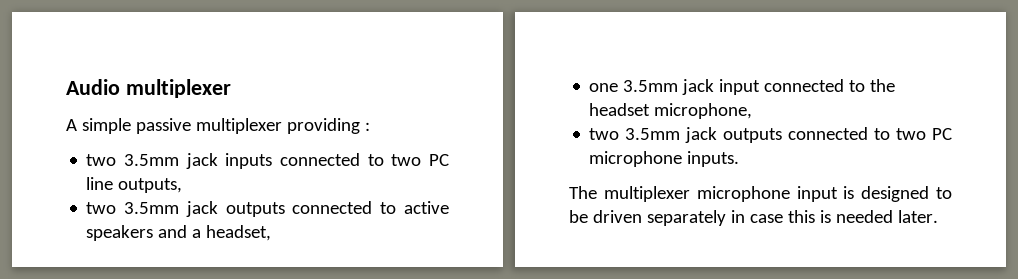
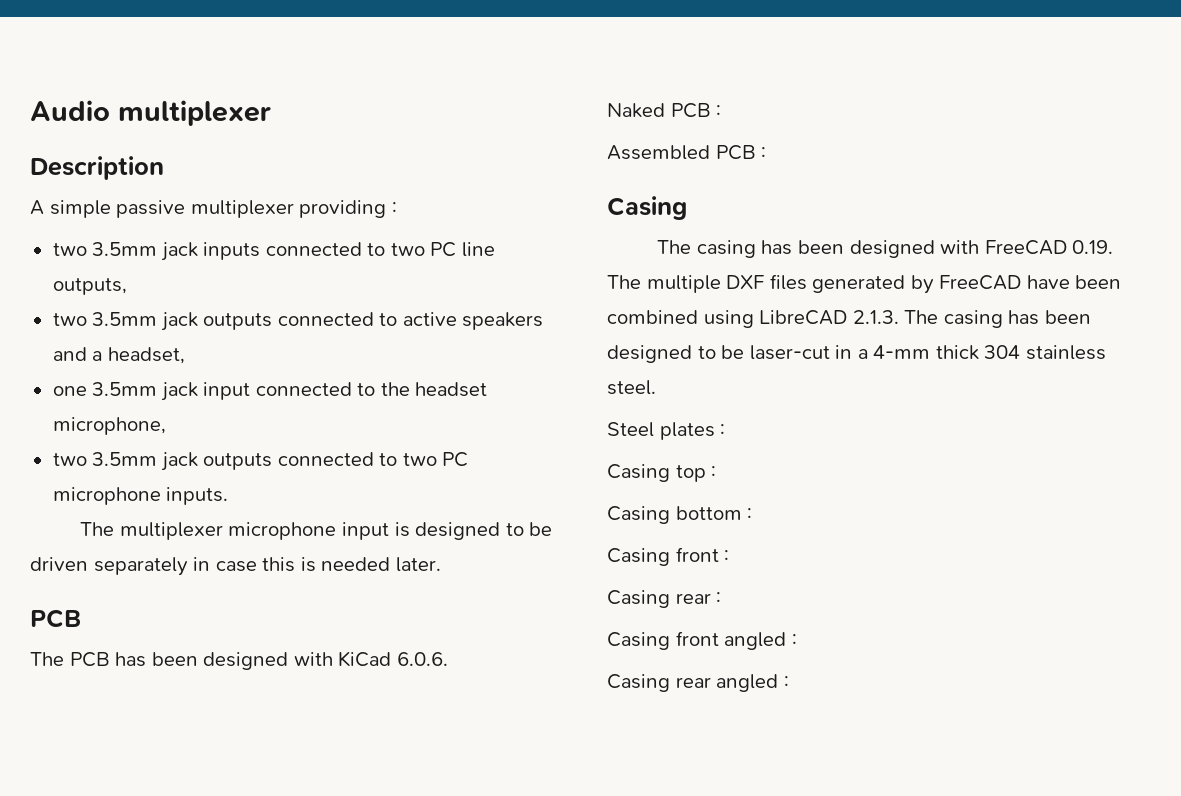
+ Description
  The multiplexer microphone input is designed to be driven separately in case this is needed later.
+ PCB
+ The PCB has been designed with KiCad 6.0.6.
+ Naked PCB :
+ Assembled PCB :
+ Casing
+ The casing has been designed with FreeCAD 0.19. The multiple DXF files generated by FreeCAD have been combined using LibreCAD 2.1.3. The casing has been designed to be laser-cut in a 4-mm thick 304 stainless steel.
+ Steel plates :
+ Casing top :
+ Casing bottom :
+ Casing front :
+ Casing rear :
+ Casing front angled :
+ Casing rear angled :

